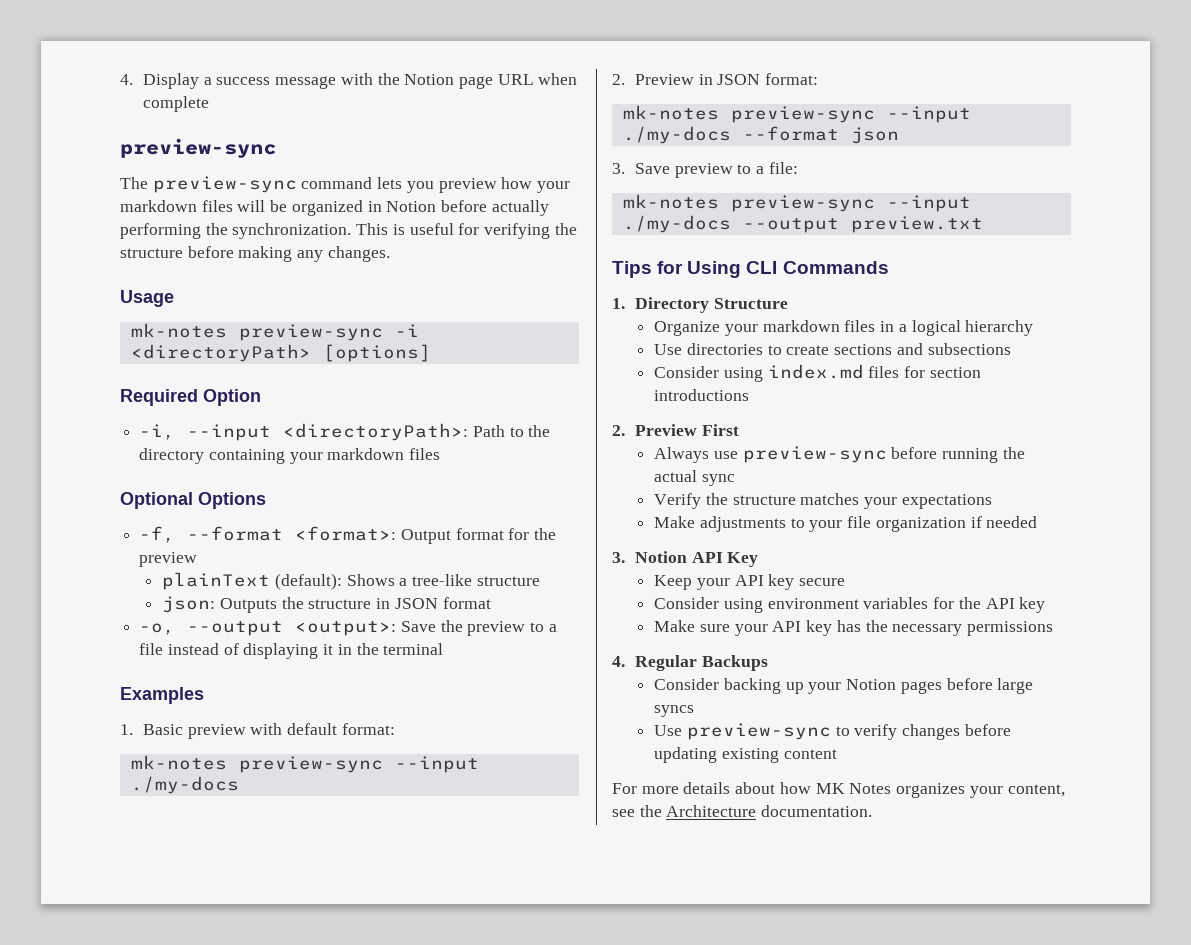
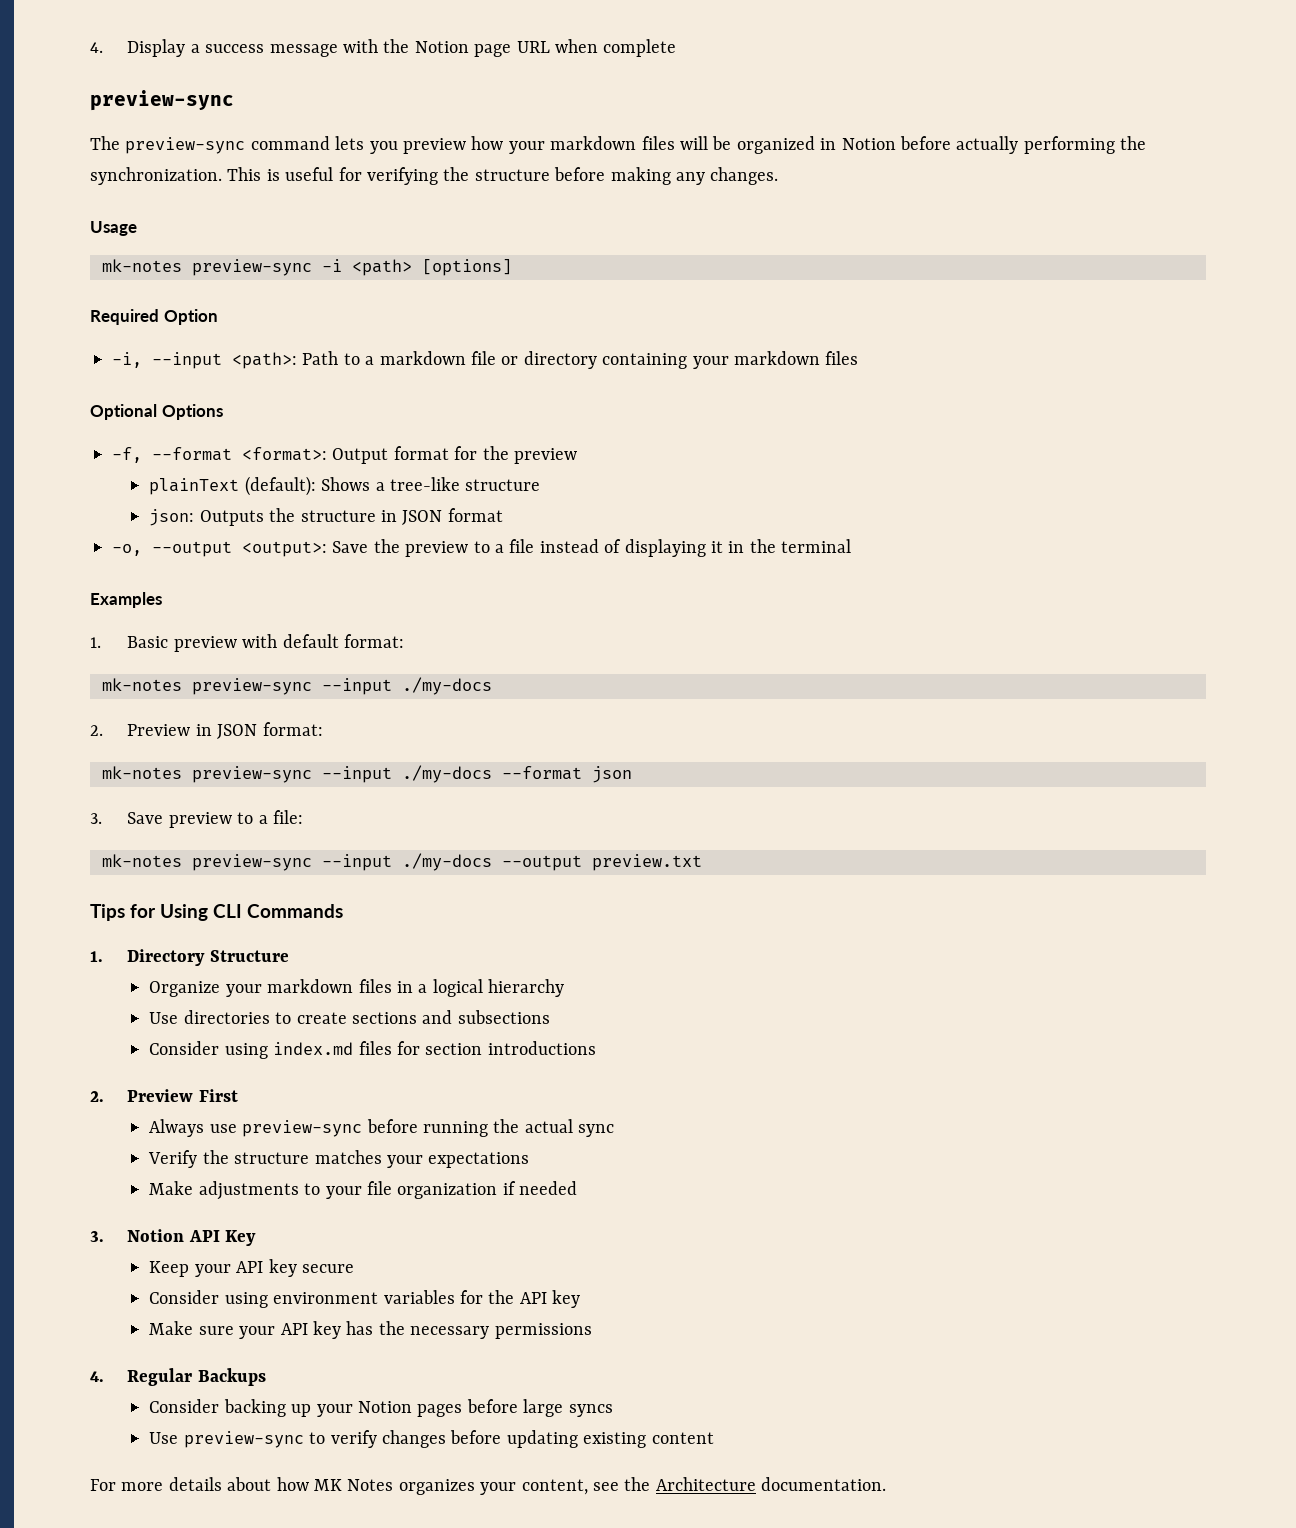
- mk-notes preview-sync -i <directoryPath> [options]
+ mk-notes preview-sync -i <path> [options]
- -i, --input <directoryPath>: Path to the directory containing your markdown files
+ -i, --input <path>: Path to a markdown file or directory containing your markdown files

